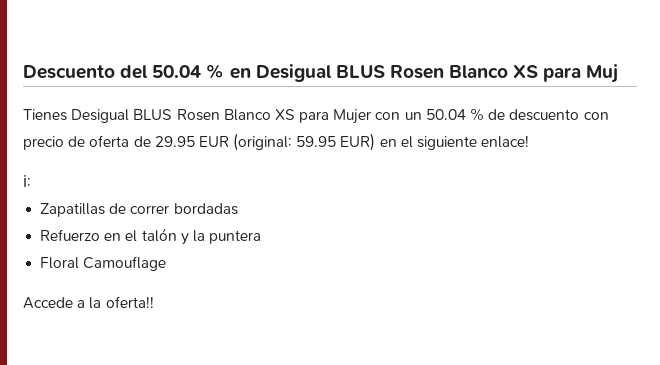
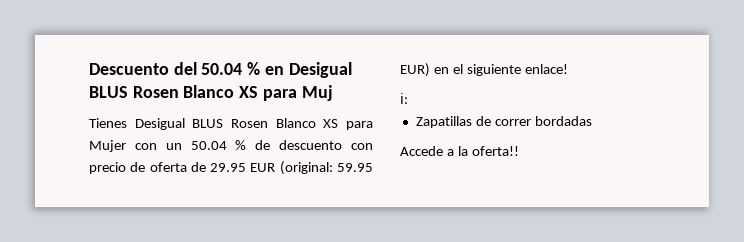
- Refuerzo en el talón y la puntera
- Floral Camouflage

